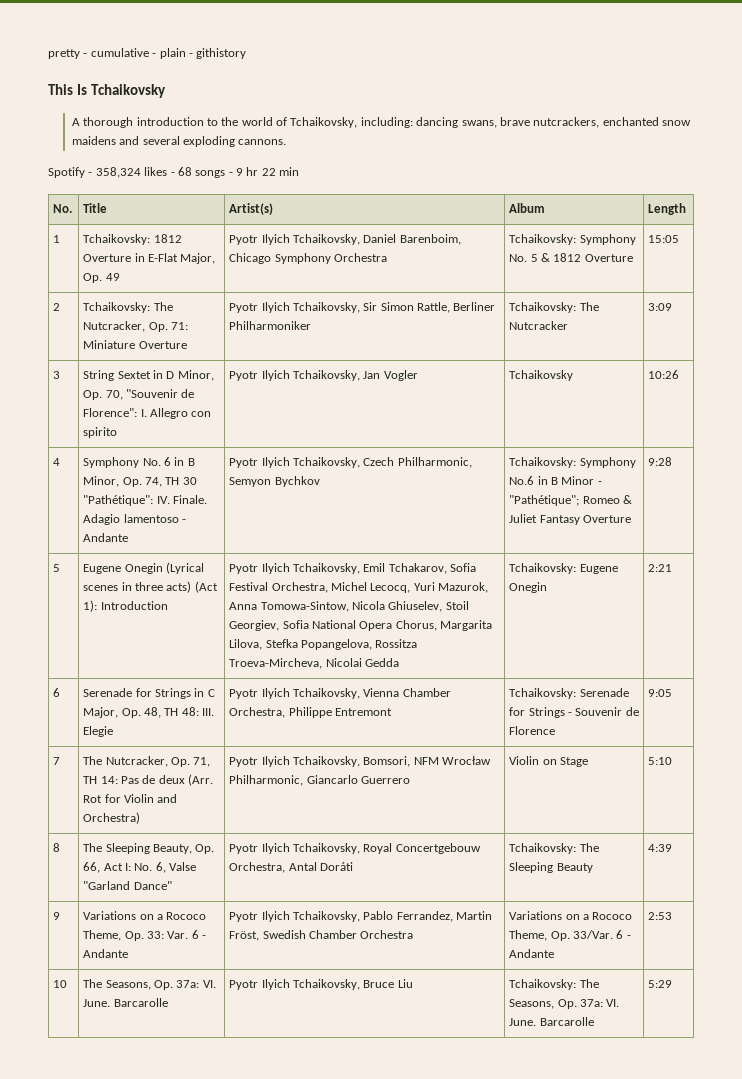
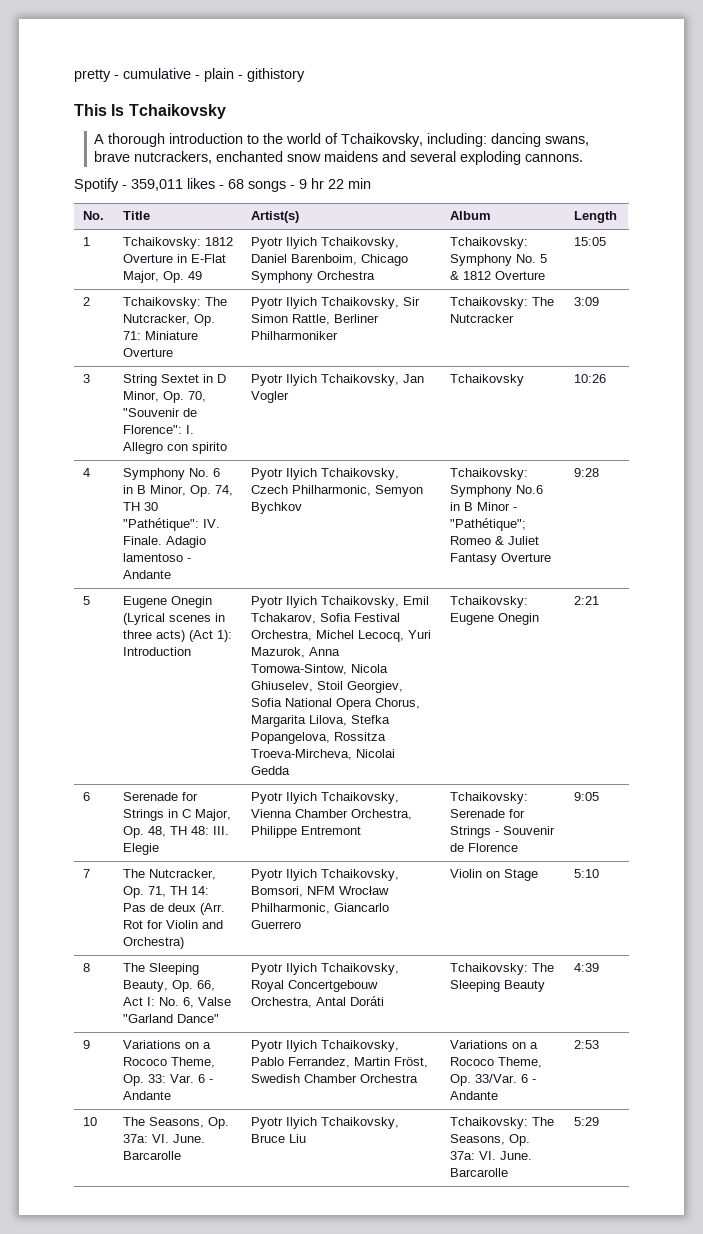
- Spotify - 358,324 likes - 68 songs - 9 hr 22 min
+ Spotify - 359,011 likes - 68 songs - 9 hr 22 min

